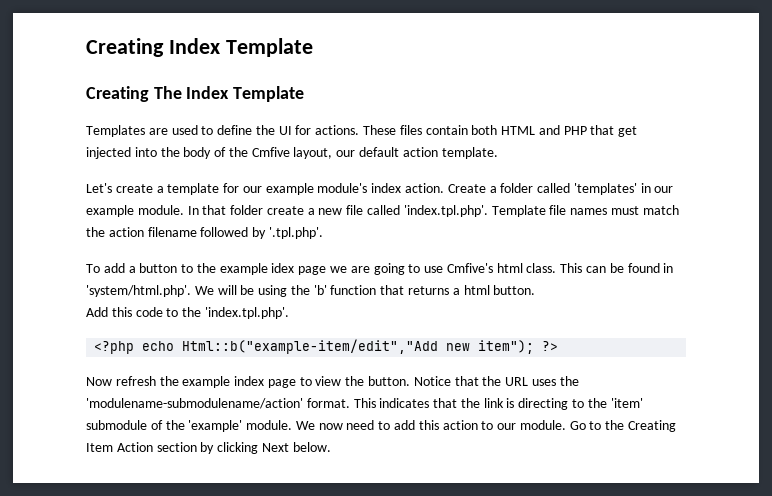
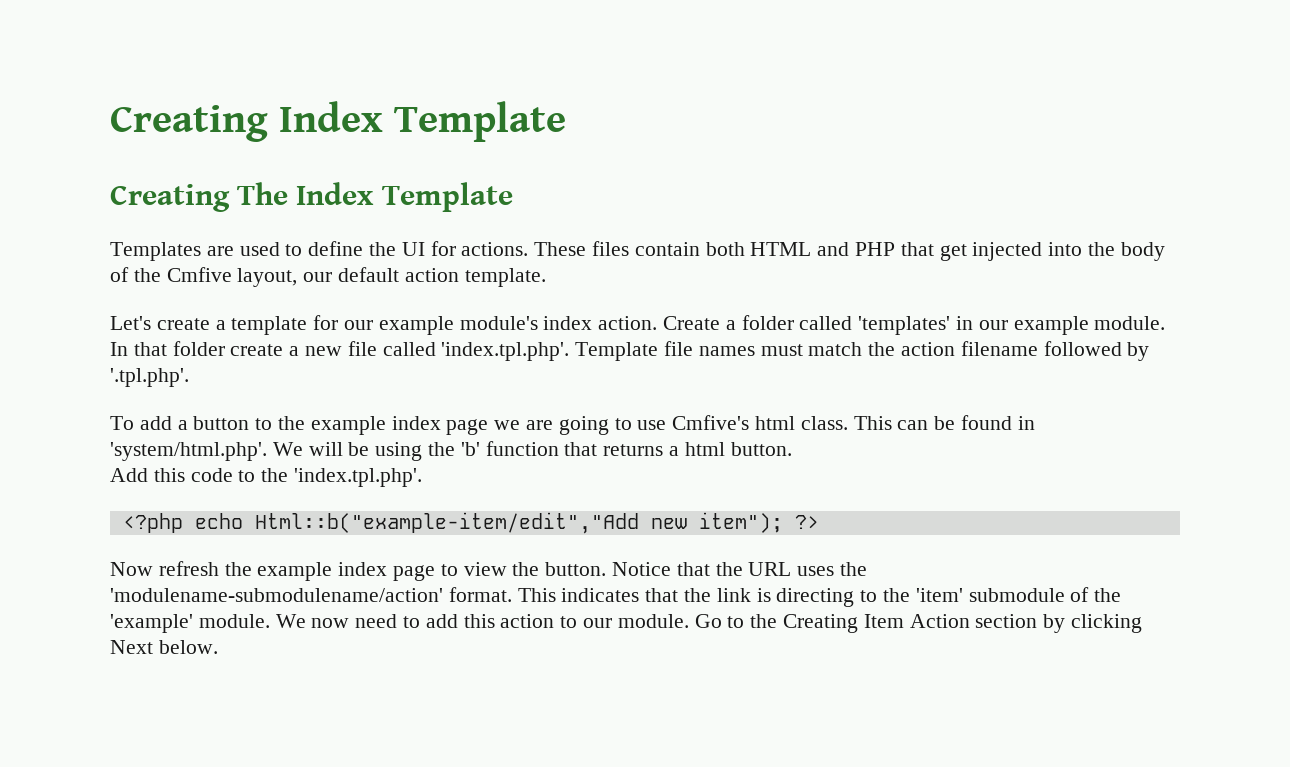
- To add a button to the example idex page we are going to use Cmfive's html class.
+ To add a button to the example index page we are going to use Cmfive's html class.

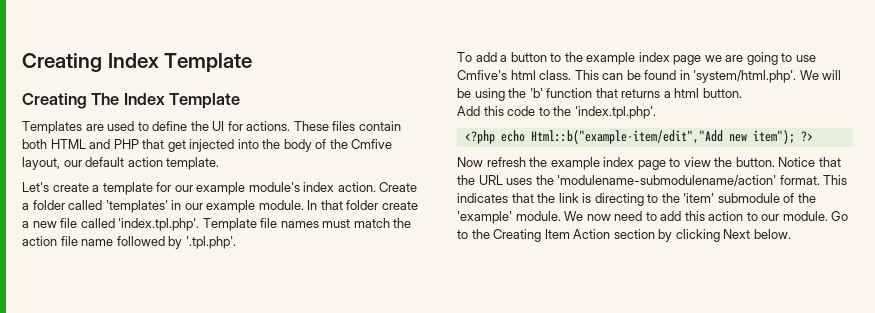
- In that folder create a new file called 'index.tpl.php'. Template file names must match the action filename followed by '.tpl.php'.
+ In that folder create a new file called 'index.tpl.php'. Template file names must match the action file name followed by '.tpl.php'.

